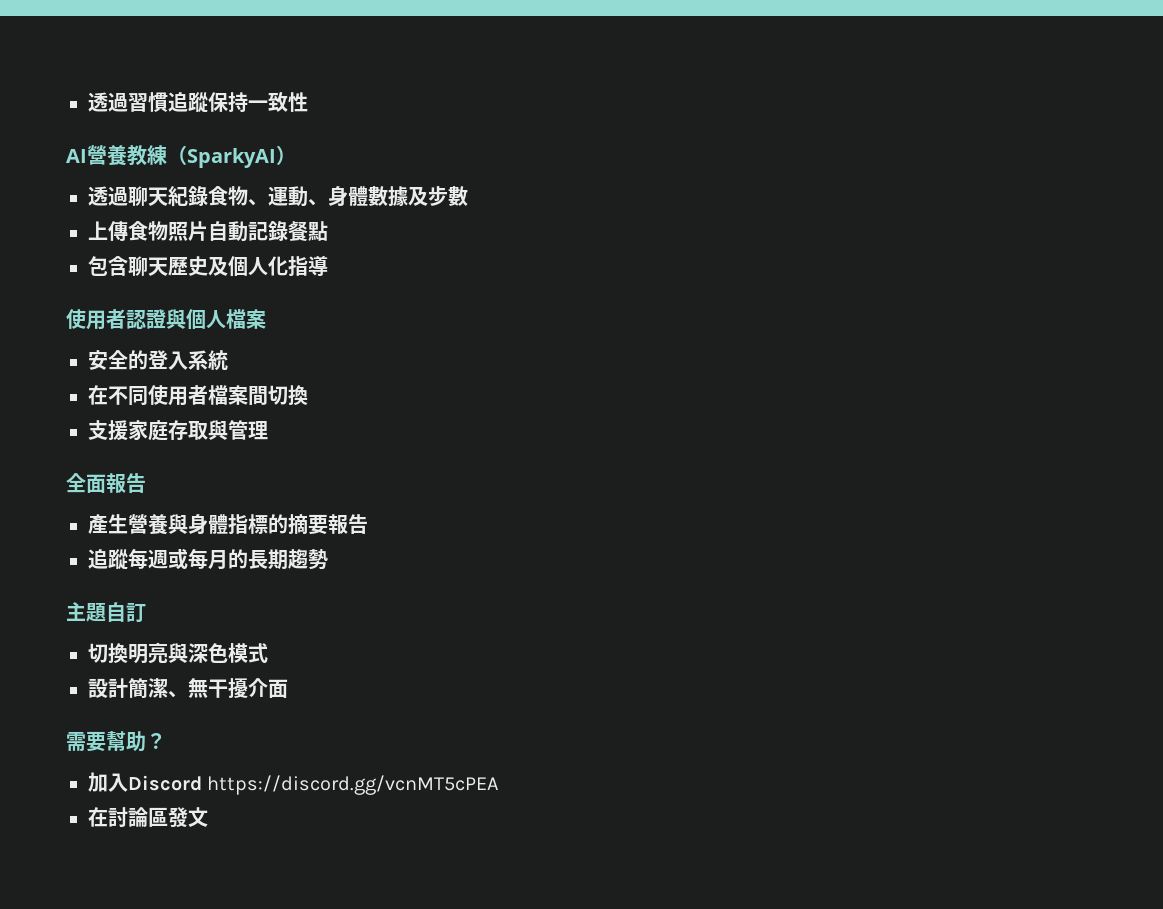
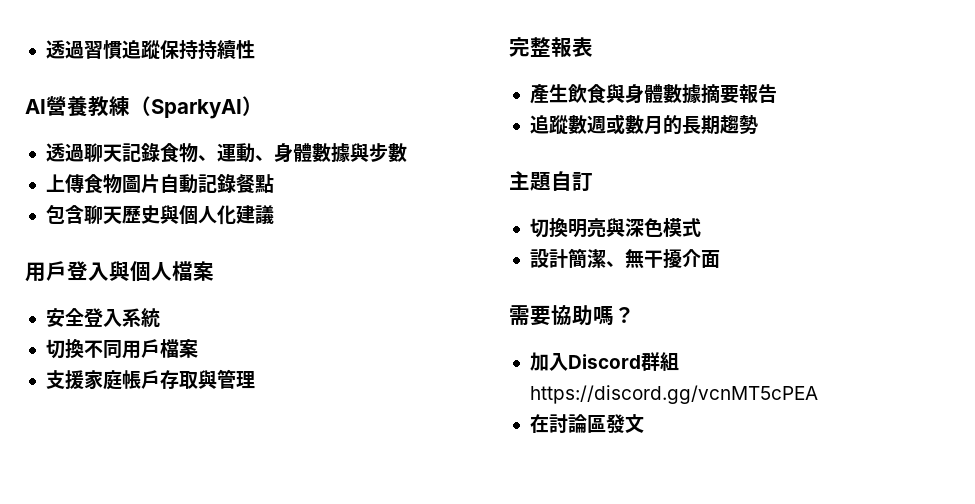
- 透過習慣追蹤保持一致性
+ 透過習慣追蹤保持持續性
- 透過聊天紀錄食物、運動、身體數據及步數
+ 透過聊天記錄食物、運動、身體數據與步數
- 上傳食物照片自動記錄餐點
+ 上傳食物圖片自動記錄餐點
- 包含聊天歷史及個人化指導
- 使用者認證與個人檔案
+ 包含聊天歷史與個人化建議
+ 用戶登入與個人檔案
- 安全的登入系統
+ 安全登入系統
- 在不同使用者檔案間切換
+ 切換不同用戶檔案
- 支援家庭存取與管理
+ 支援家庭帳戶存取與管理
- 全面報告
+ 完整報表
- 產生營養與身體指標的摘要報告
+ 產生飲食與身體數據摘要報告
- 追蹤每週或每月的長期趨勢
+ 追蹤數週或數月的長期趨勢
- 需要幫助？
+ 需要協助嗎？
- 加入Discord https://discord.gg/vcnMT5cPEA
+ 加入Discord群組https://discord.gg/vcnMT5cPEA

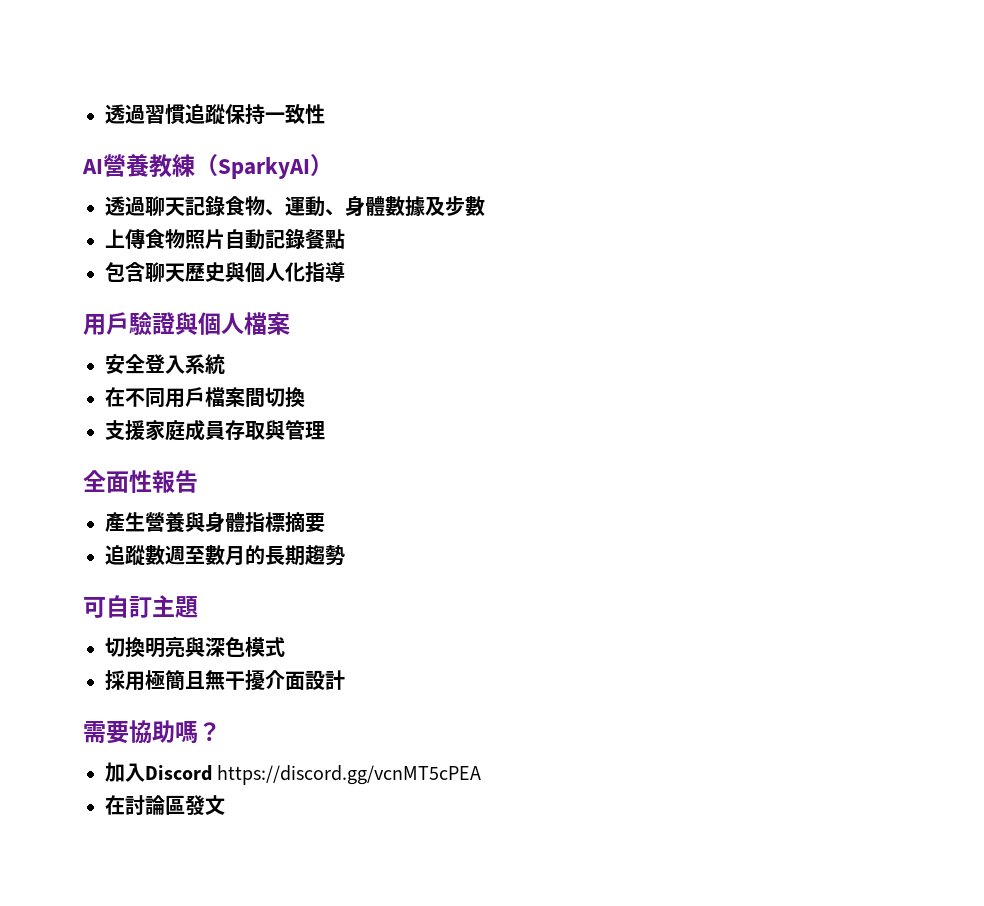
- 透過習慣追蹤保持持續性
+ 透過習慣追蹤保持一致性
- 透過聊天記錄食物、運動、身體數據與步數
+ 透過聊天記錄食物、運動、身體數據及步數
- 上傳食物圖片自動記錄餐點
+ 上傳食物照片自動記錄餐點
- 包含聊天歷史與個人化建議
- 用戶登入與個人檔案
+ 包含聊天歷史與個人化指導
+ 用戶驗證與個人檔案
- 切換不同用戶檔案
+ 在不同用戶檔案間切換
- 支援家庭帳戶存取與管理
+ 支援家庭成員存取與管理
- 完整報表
+ 全面性報告
- 產生飲食與身體數據摘要報告
+ 產生營養與身體指標摘要
- 追蹤數週或數月的長期趨勢
+ 追蹤數週至數月的長期趨勢
- 主題自訂
+ 可自訂主題
- 設計簡潔、無干擾介面
+ 採用極簡且無干擾介面設計
- 加入Discord群組https://discord.gg/vcnMT5cPEA
+ 加入Discord https://discord.gg/vcnMT5cPEA

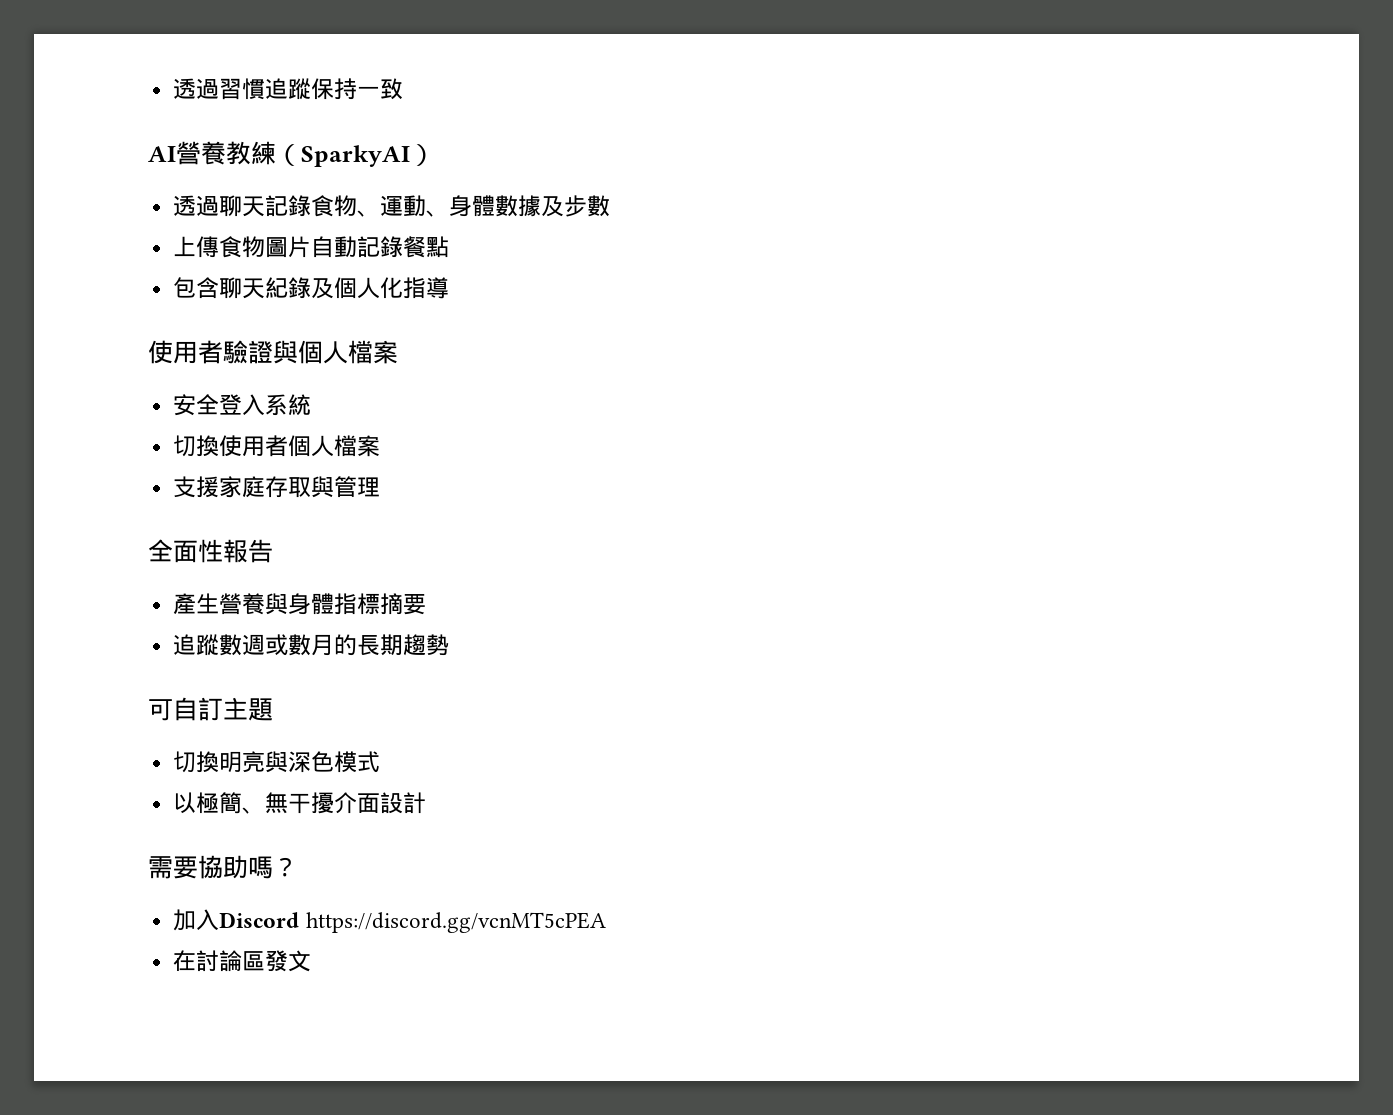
- 透過習慣追蹤保持一致性
+ 透過習慣追蹤保持一致
- 上傳食物照片自動記錄餐點
+ 上傳食物圖片自動記錄餐點
- 包含聊天歷史與個人化指導
+ 包含聊天紀錄及個人化指導
- 用戶驗證與個人檔案
+ 使用者驗證與個人檔案
- 在不同用戶檔案間切換
+ 切換使用者個人檔案
- 支援家庭成員存取與管理
+ 支援家庭存取與管理
- 追蹤數週至數月的長期趨勢
+ 追蹤數週或數月的長期趨勢
- 採用極簡且無干擾介面設計
+ 以極簡、無干擾介面設計

